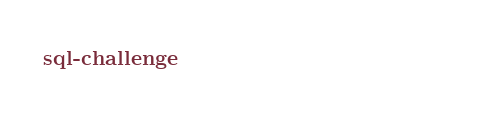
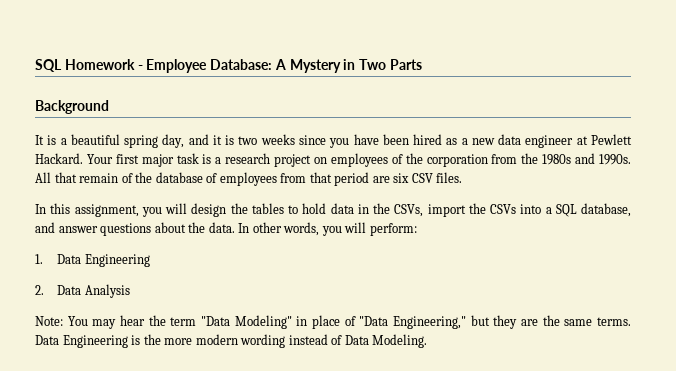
- sql-challenge
+ SQL Homework - Employee Database: A Mystery in Two Parts
+ Background
+ It is a beautiful spring day, and it is two weeks since you have been hired as a new data engineer at Pewlett Hackard. Your first major task is a research project on employees of the corporation from the 1980s and 1990s. All that remain of the database of employees from that period are six CSV files.
+ In this assignment, you will design the tables to hold data in the CSVs, import the CSVs into a SQL database, and answer questions about the data. In other words, you will perform:
+ 1. Data Engineering
+ 2. Data Analysis
+ Note: You may hear the term "Data Modeling" in place of "Data Engineering," but they are the same terms. Data Engineering is the more modern wording instead of Data Modeling.

